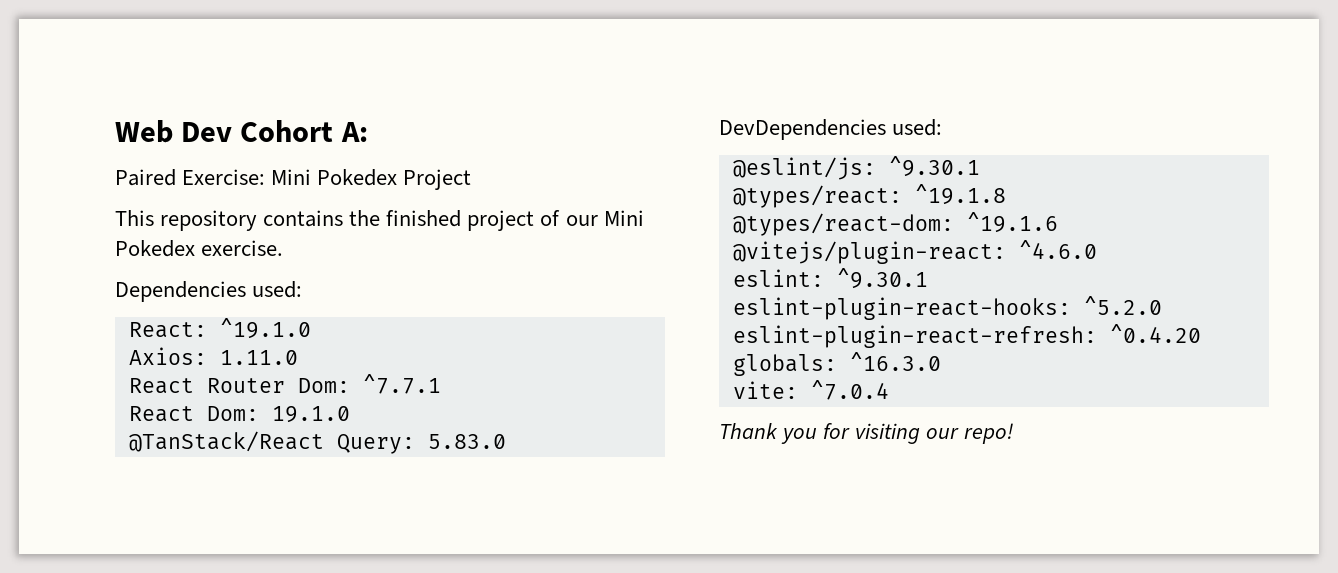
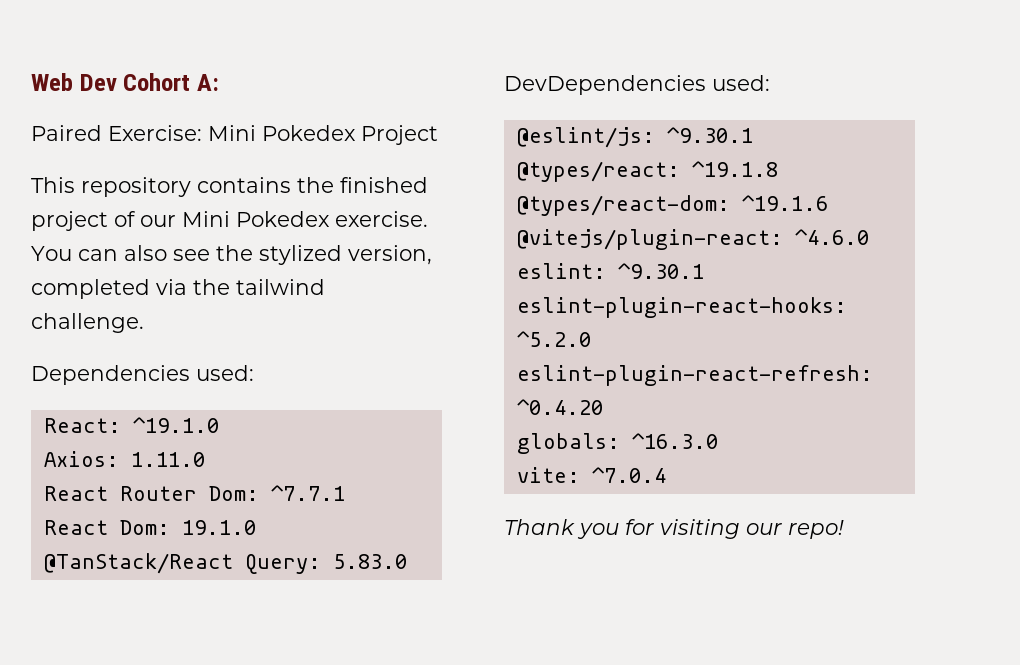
+ You can also see the stylized version, completed via the tailwind challenge.

